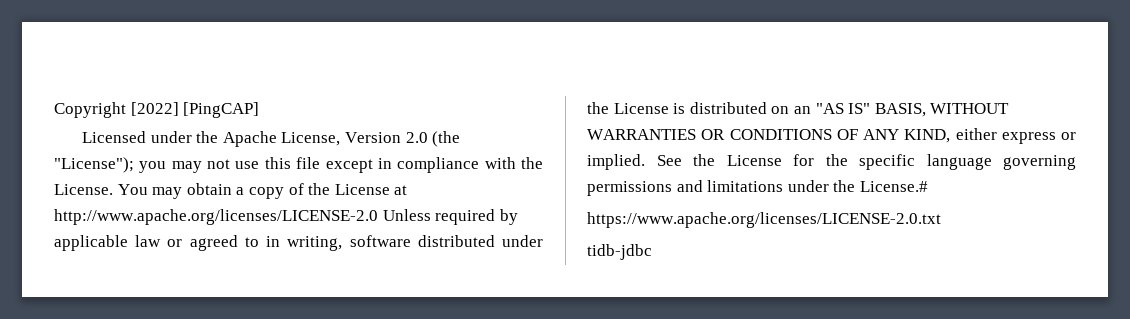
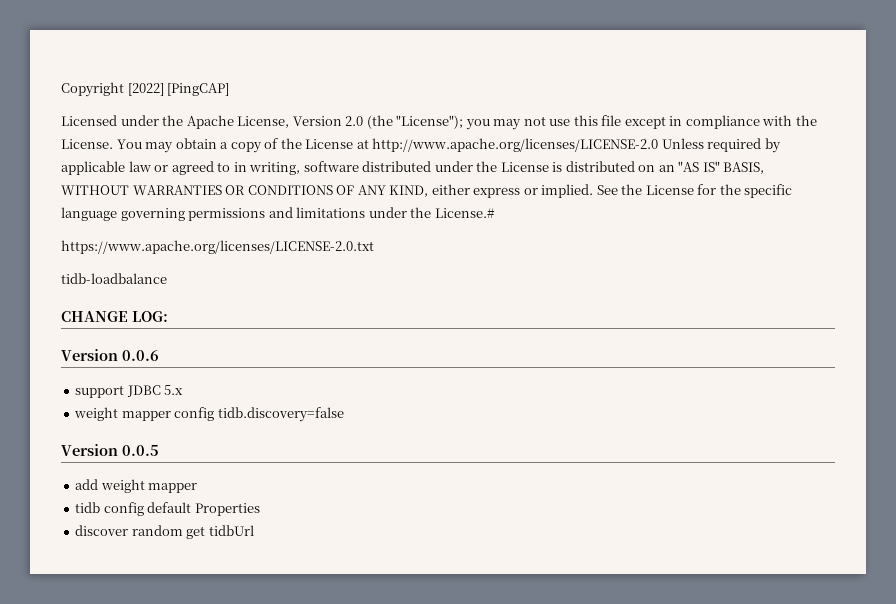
- tidb-jdbc
+ tidb-loadbalance
+ CHANGE LOG:
+ Version 0.0.6
+ support JDBC 5.x
+ weight mapper config tidb.discovery=false
+ Version 0.0.5
+ add weight mapper
+ tidb config default Properties
+ discover random get tidbUrl

